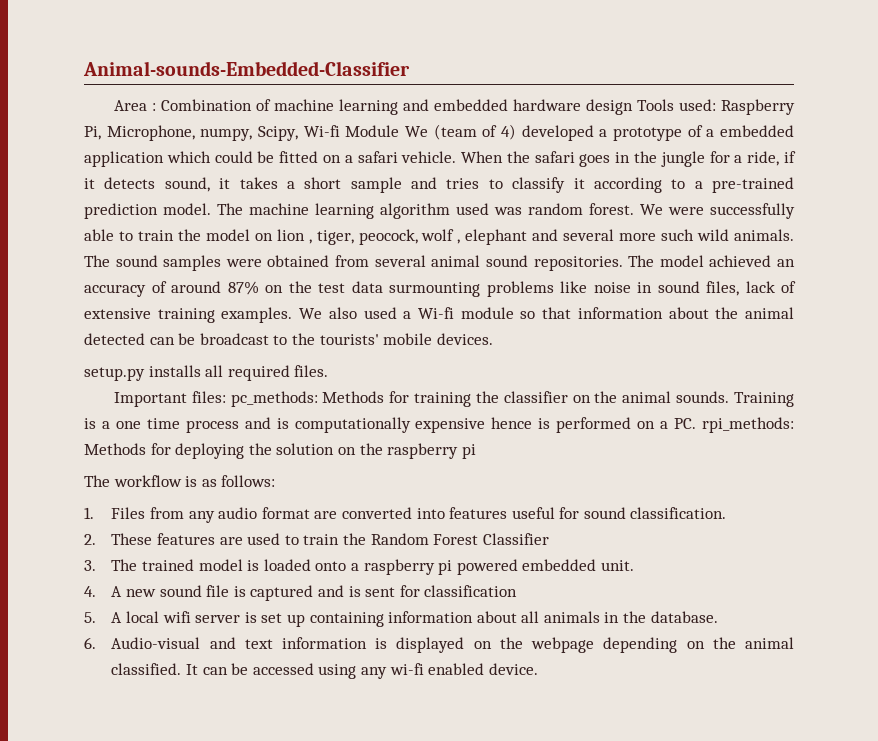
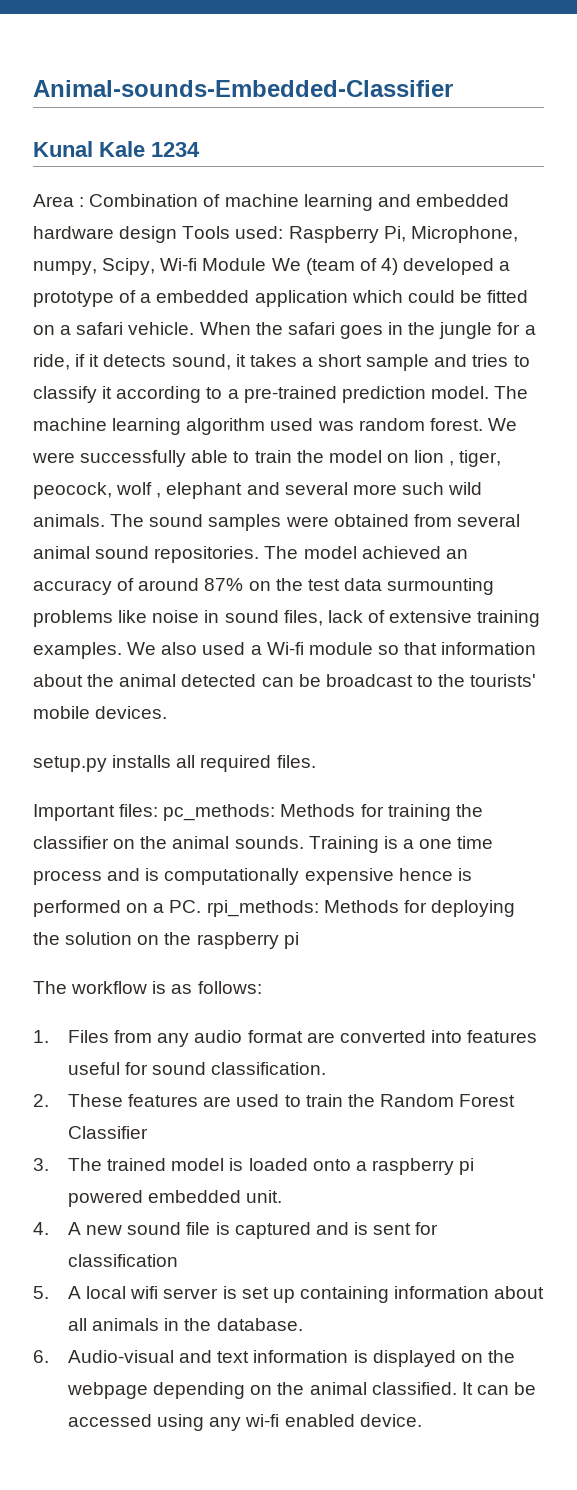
+ Kunal Kale 1234

